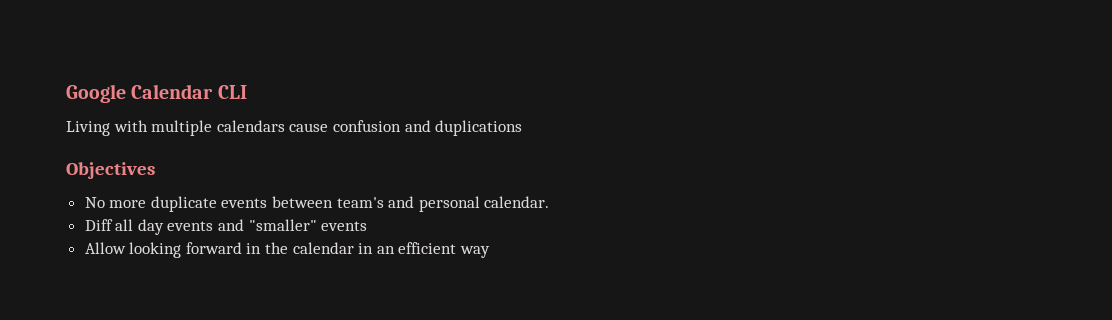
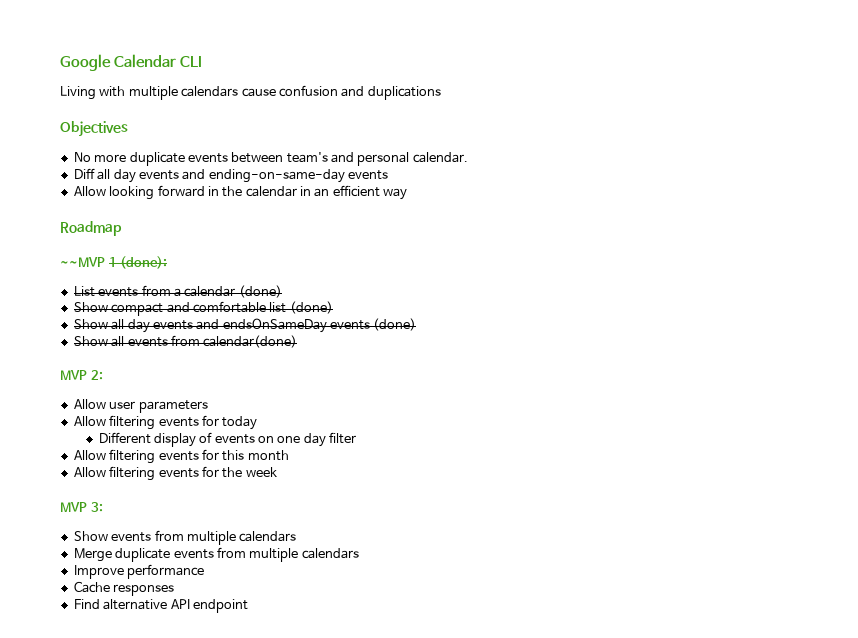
- Diff all day events and "smaller" events
+ Diff all day events and ending-on-same-day events
+ Roadmap
+ ~~MVP 1 (done):
+ List events from a calendar (done)
+ Show compact and comfortable list (done)
+ Show all day events and endsOnSameDay events (done)
+ Show all events from calendar(done)
+ MVP 2:
+ Allow user parameters
+ Allow filtering events for today
+ Different display of events on one day filter
+ Allow filtering events for this month
+ Allow filtering events for the week
+ MVP 3:
+ Show events from multiple calendars
+ Merge duplicate events from multiple calendars
+ Improve performance
+ Cache responses
+ Find alternative API endpoint

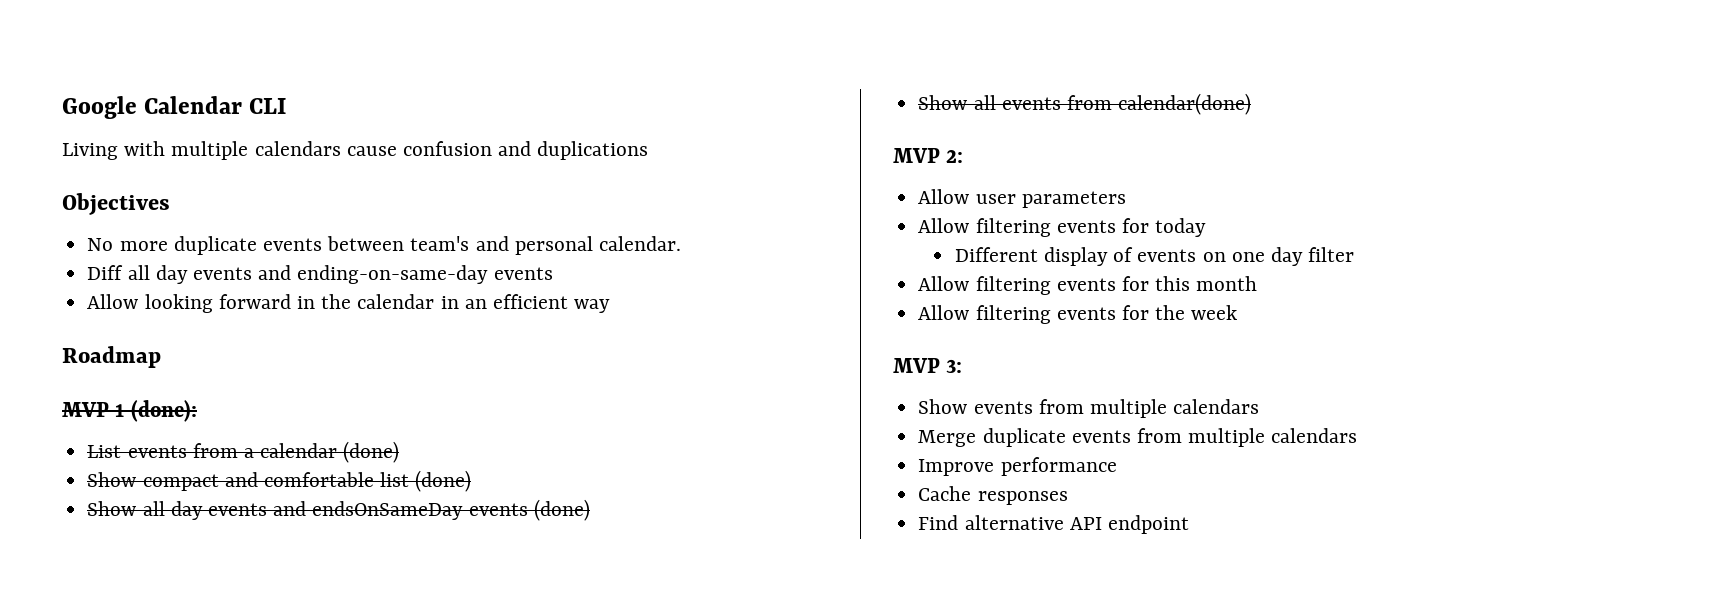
- ~~MVP 1 (done):
+ MVP 1 (done):

